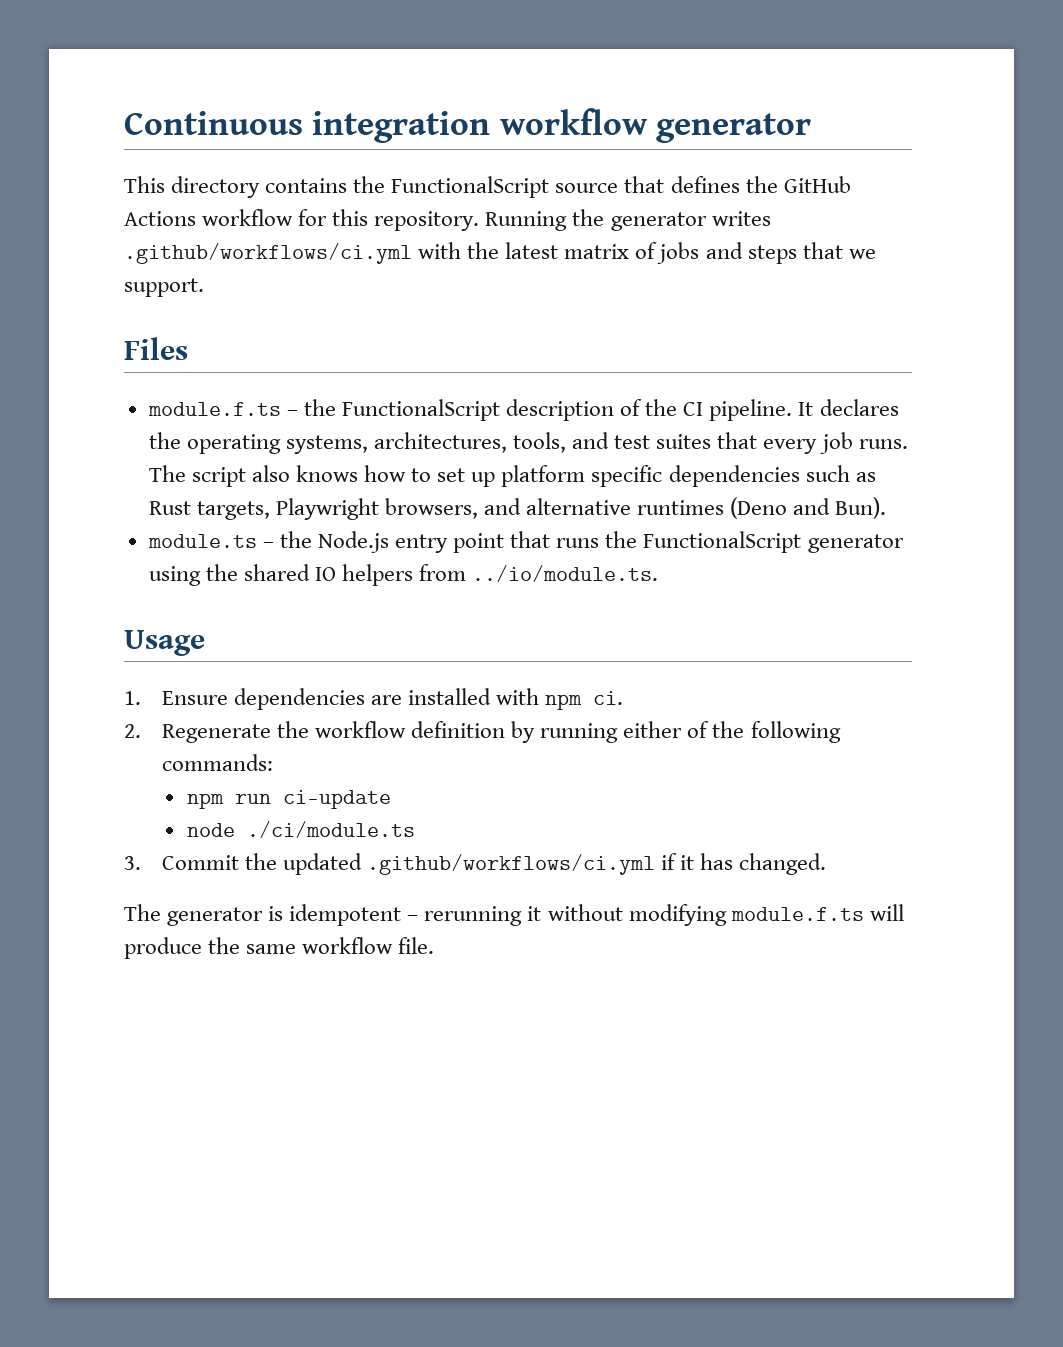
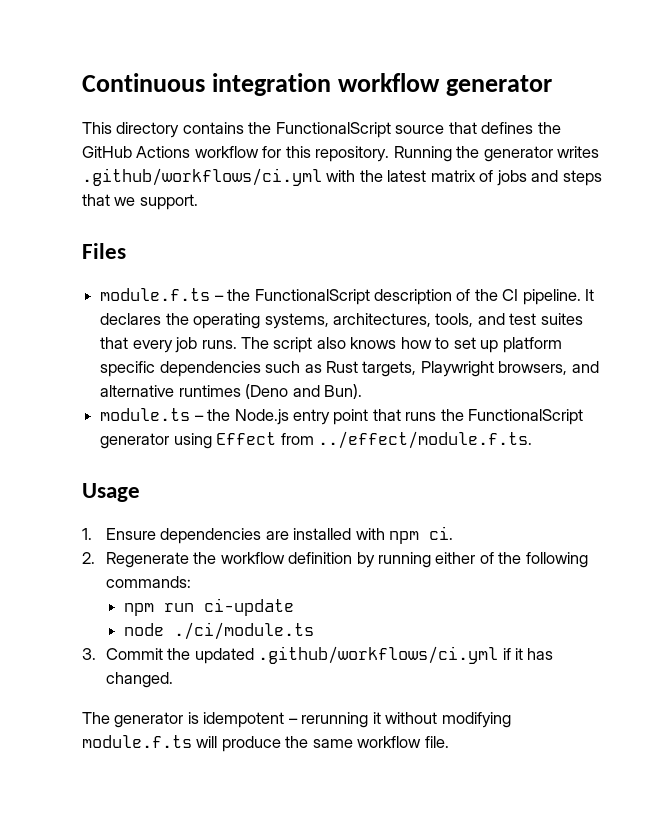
- module.ts – the Node.js entry point that runs the FunctionalScript generator using the shared IO helpers from ../io/module.ts.
+ module.ts – the Node.js entry point that runs the FunctionalScript generator using Effect from ../effect/module.f.ts.

